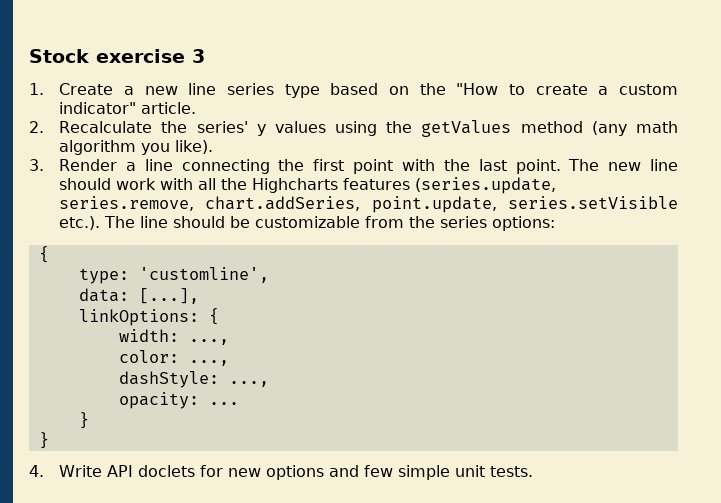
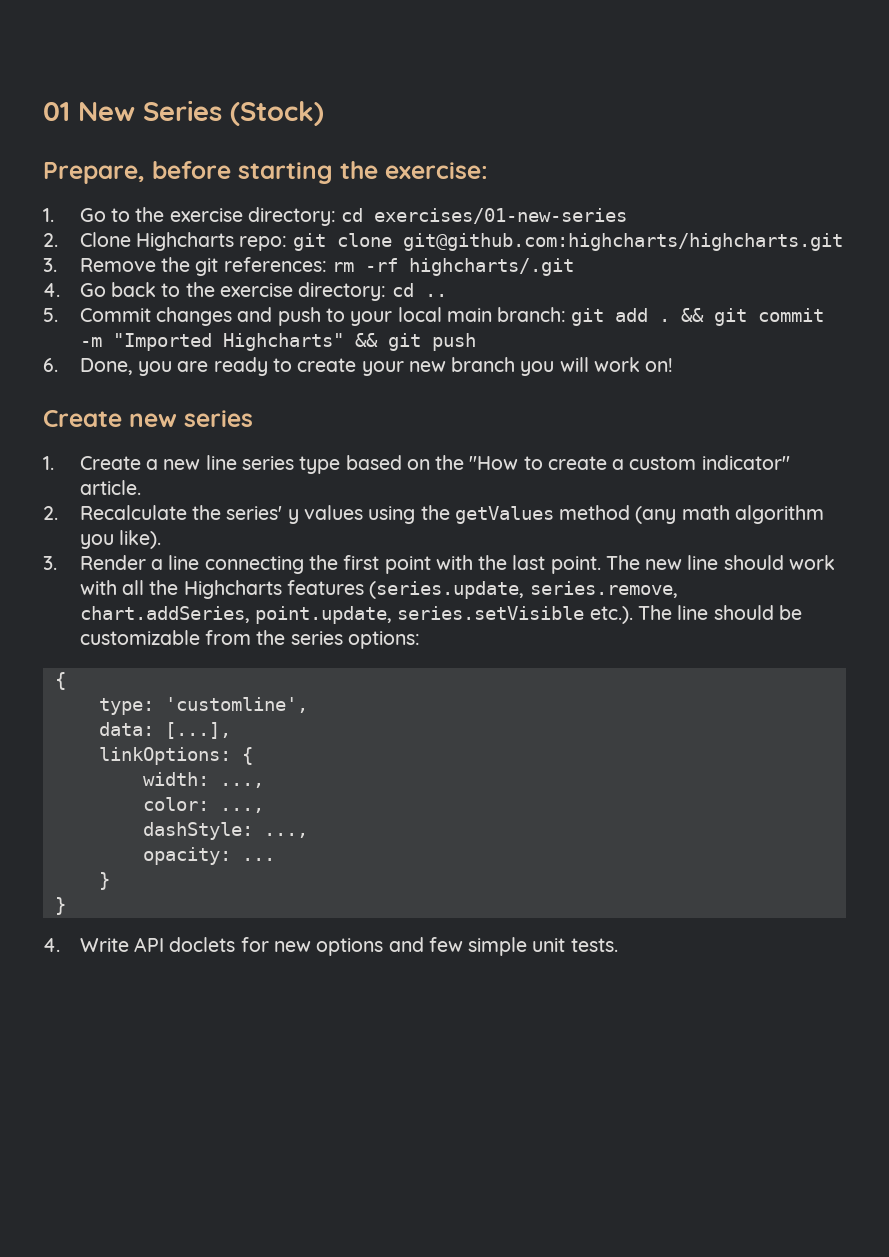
- Stock exercise 3
+ 01 New Series (Stock)
+ Prepare, before starting the exercise:
+ 1. Go to the exercise directory: cd exercises/01-new-series
+ 2. Clone Highcharts repo: git clone git@github.com:highcharts/highcharts.git
+ 3. Remove the git references: rm -rf highcharts/.git
+ 4. Go back to the exercise directory: cd ..
+ 5. Commit changes and push to your local main branch: git add . && git commit -m "Imported Highcharts" && git push
+ 6. Done, you are ready to create your new branch you will work on!
+ Create new series

